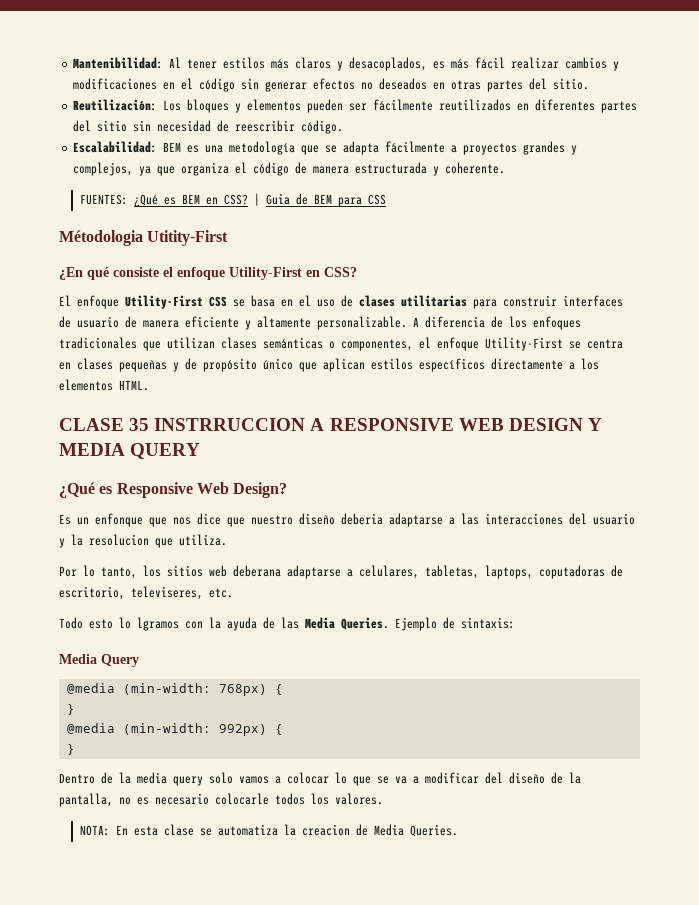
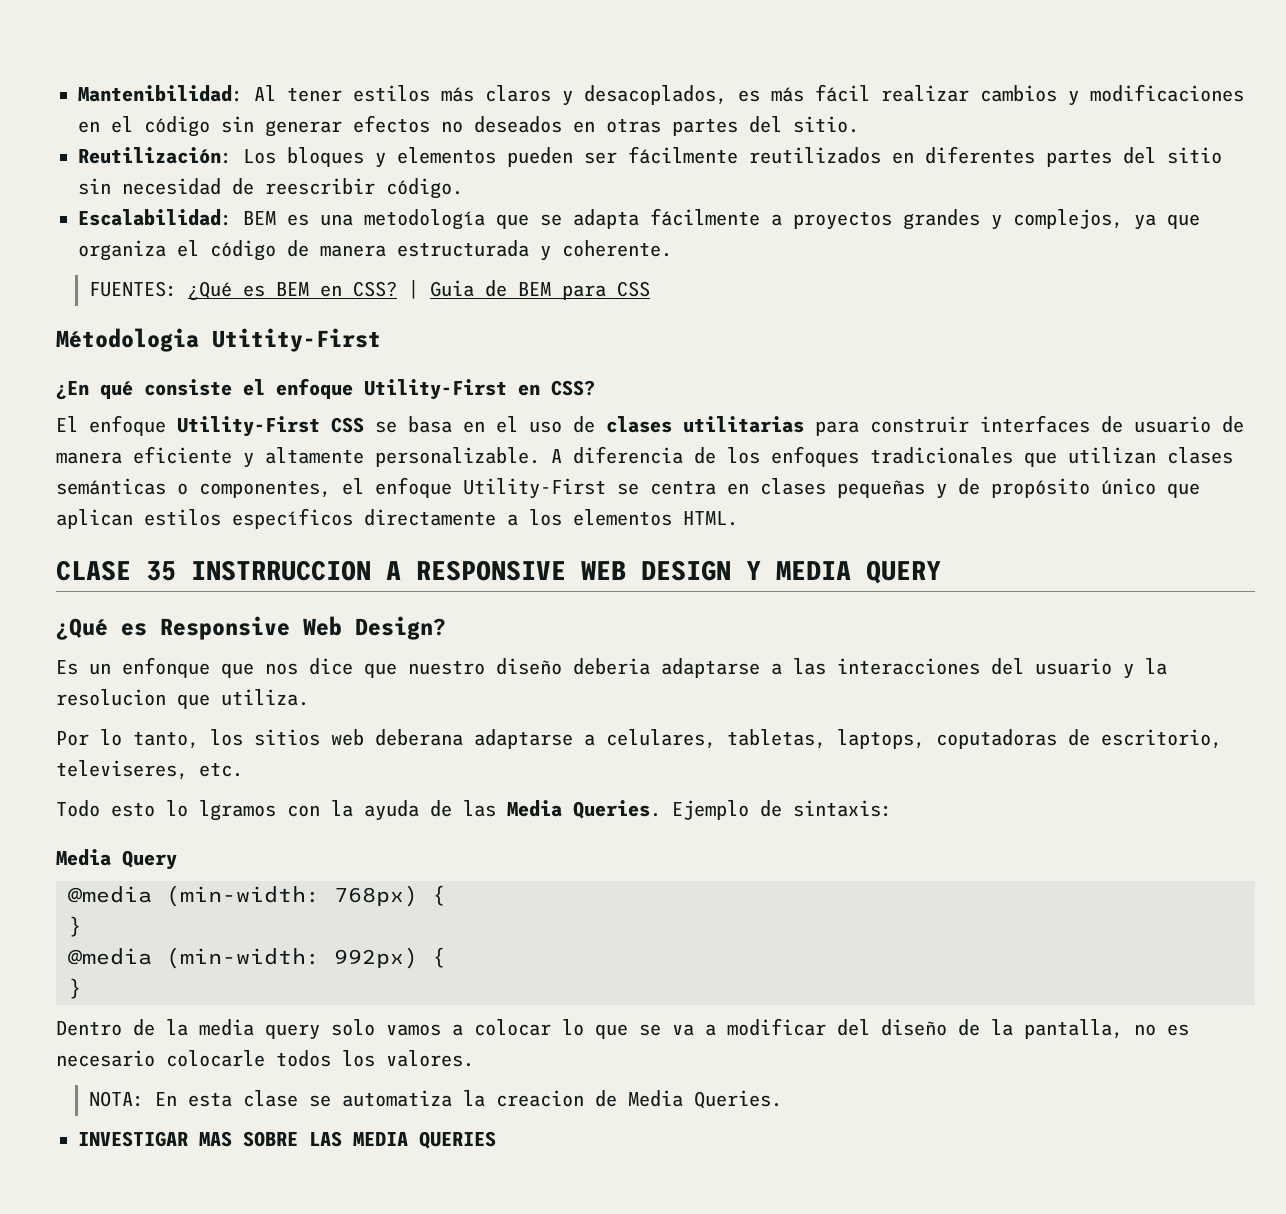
+ INVESTIGAR MAS SOBRE LAS MEDIA QUERIES

